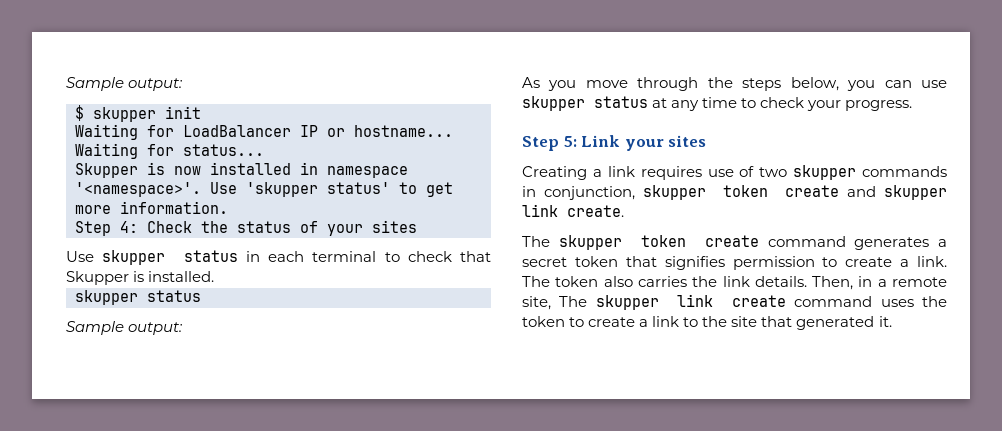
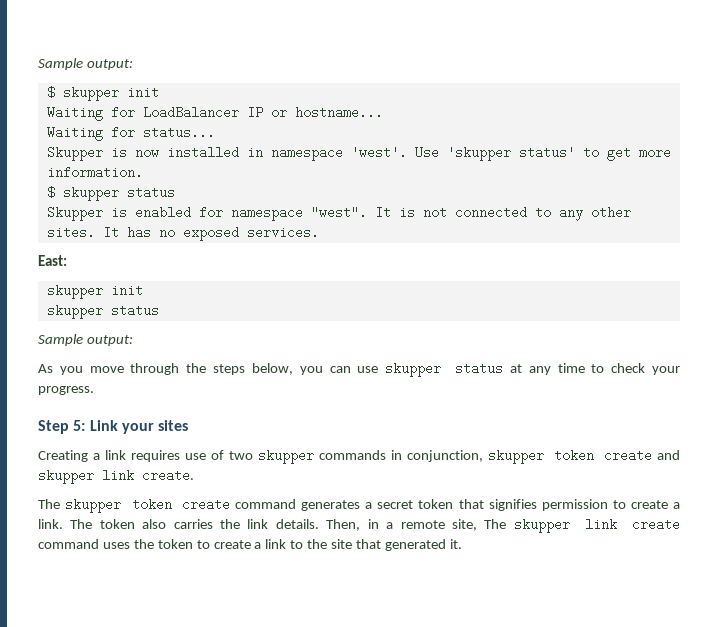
- Skupper is now installed in namespace '<namespace>'.
+ Skupper is now installed in namespace 'west'.
- Step 4: Check the status of your sites
- Use skupper status in each terminal to check that Skupper is installed.
+ $ skupper status
+ Skupper is enabled for namespace "west". It is not connected to any other sites. It has no exposed services.
+ East:
+ skupper init

